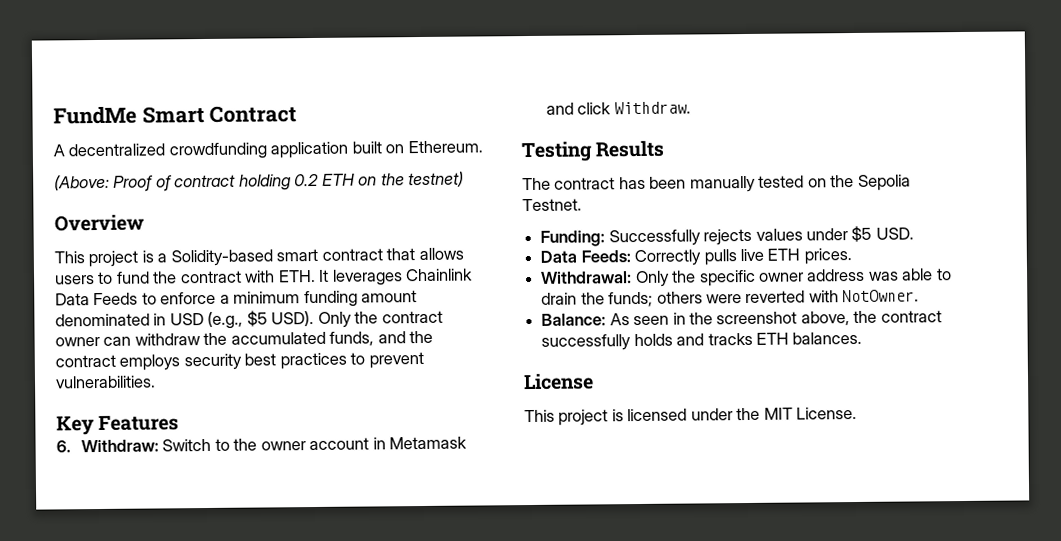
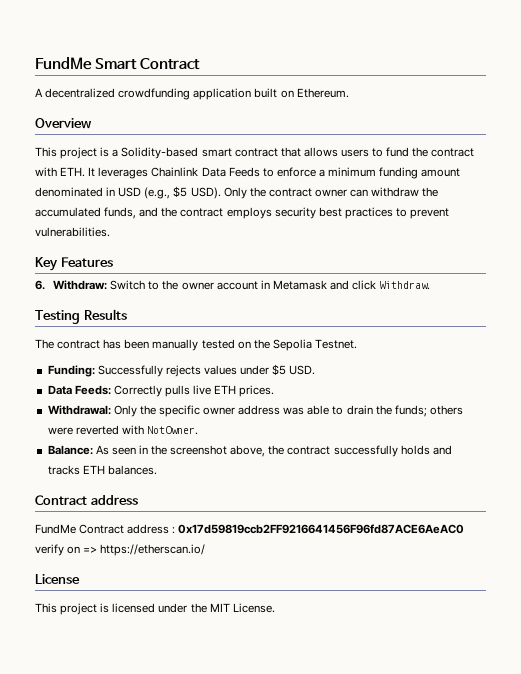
- (Above: Proof of contract holding 0.2 ETH on the testnet)
  Balance: As seen in the screenshot above, the contract successfully holds and tracks ETH balances.
+ Contract address
+ FundMe Contract address : 0x17d59819ccb2FF9216641456F96fd87ACE6AeAC0 verify on => https://etherscan.io/

